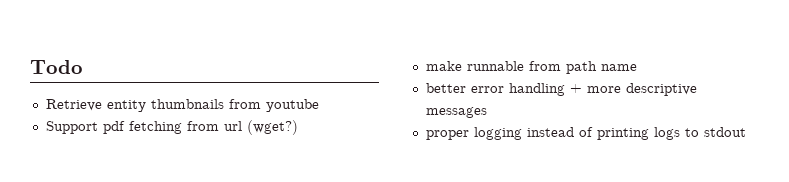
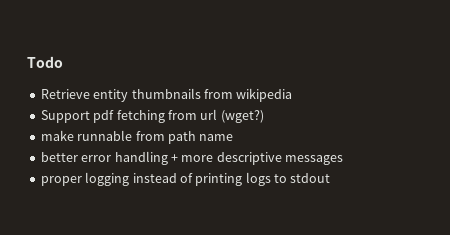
- Retrieve entity thumbnails from youtube
+ Retrieve entity thumbnails from wikipedia

